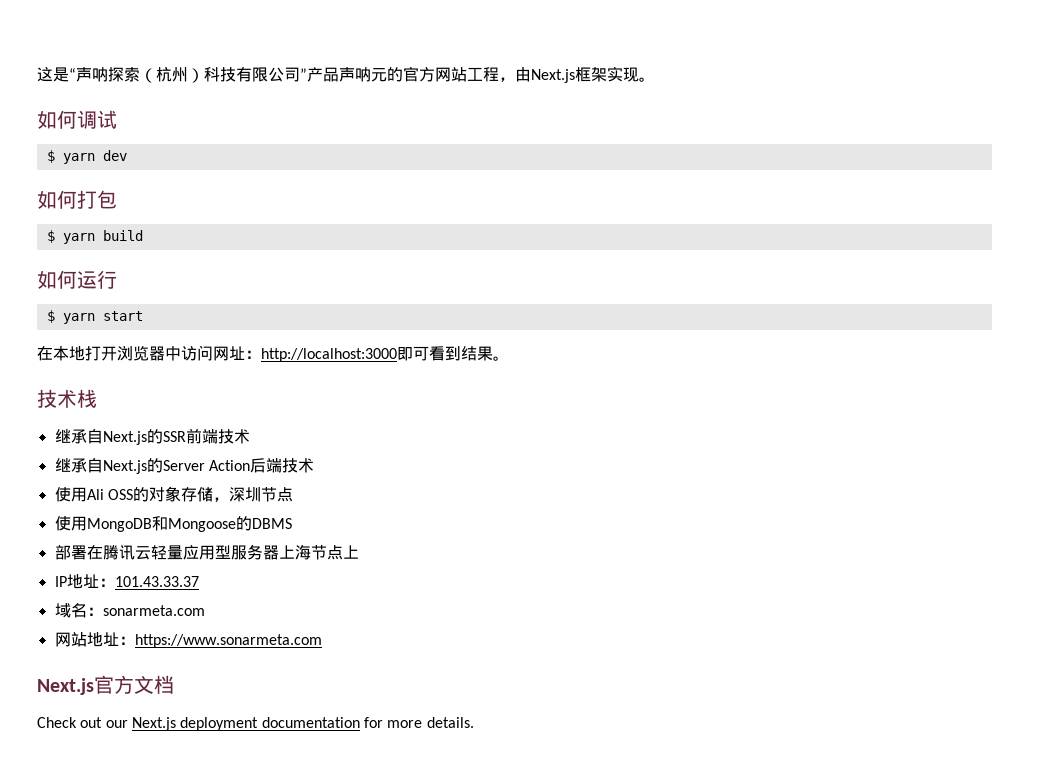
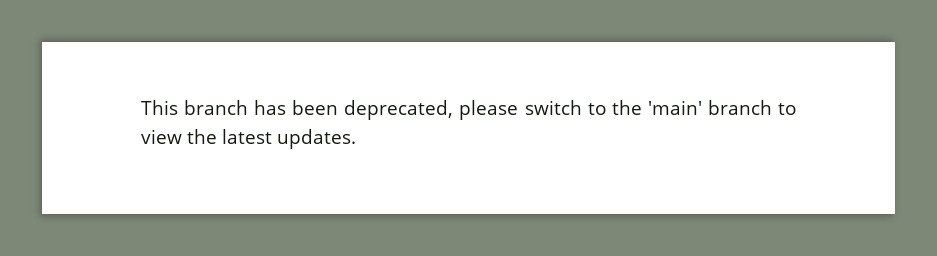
- 这是“声呐探索（杭州）科技有限公司”产品声呐元的官方网站工程，由Next.js框架实现。
- 如何调试
- $ yarn dev
- 如何打包
- $ yarn build
- 如何运行
- $ yarn start
- 在本地打开浏览器中访问网址：http://localhost:3000即可看到结果。
- 技术栈
- 继承自Next.js的SSR前端技术
- 继承自Next.js的Server Action后端技术
- 使用Ali OSS的对象存储，深圳节点
- 使用MongoDB和Mongoose的DBMS
- 部署在腾讯云轻量应用型服务器上海节点上
- IP地址：101.43.33.37
- 域名：sonarmeta.com
- 网站地址：https://www.sonarmeta.com
- Next.js官方文档
- Check out our Next.js deployment documentation for more details.
+ This branch has been deprecated, please switch to the 'main' branch to view the latest updates.

